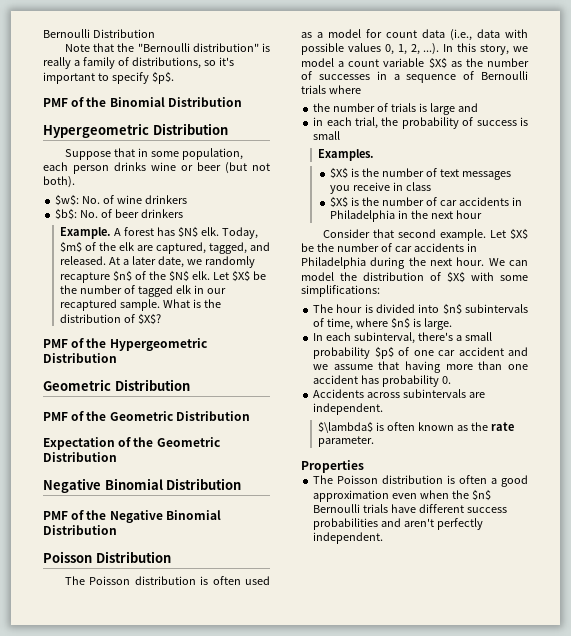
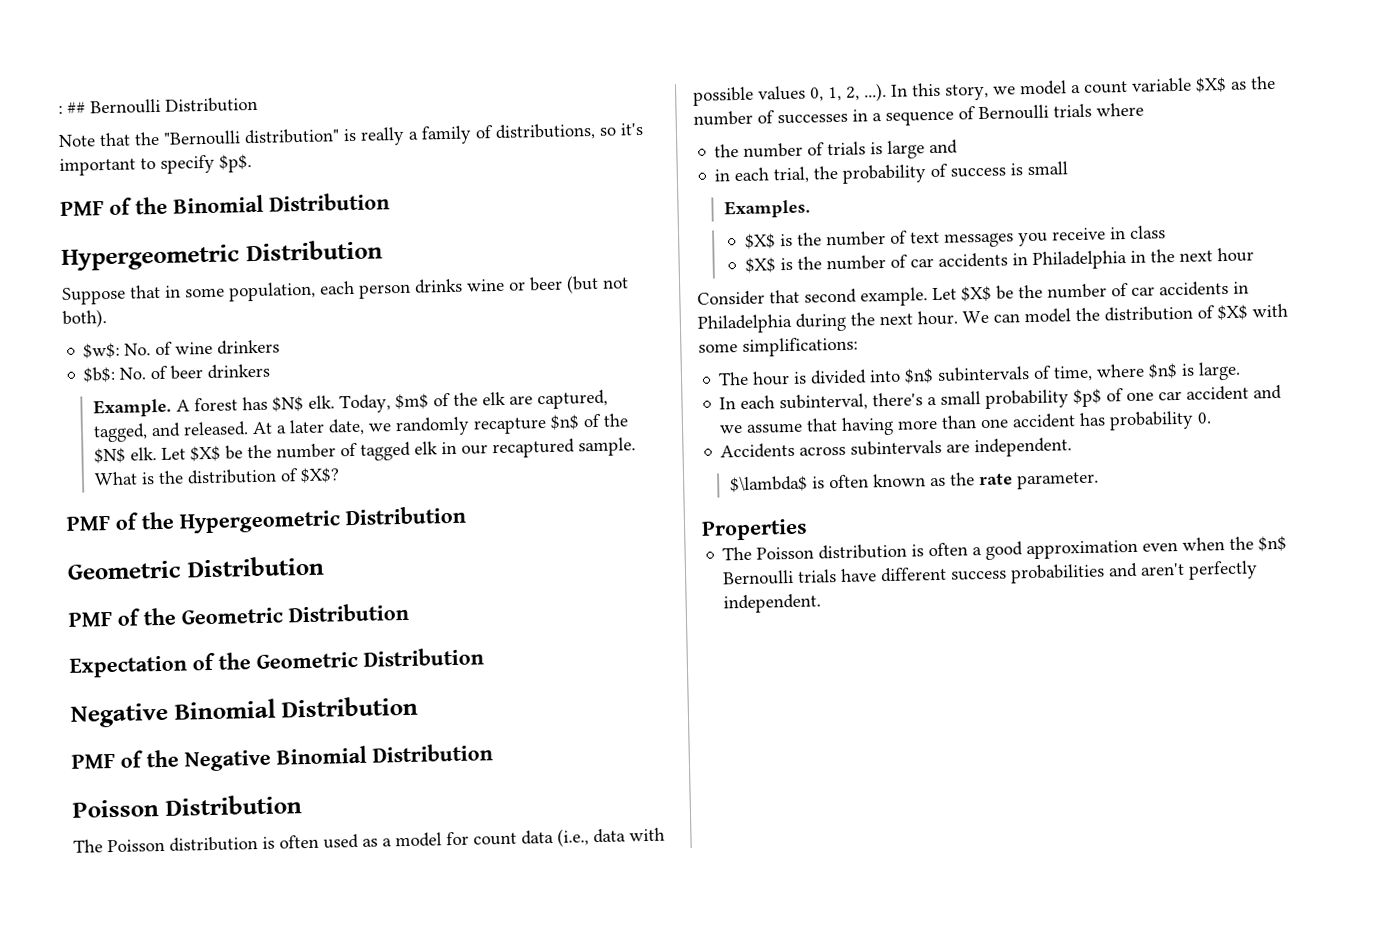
- Bernoulli Distribution
+ : ## Bernoulli Distribution

